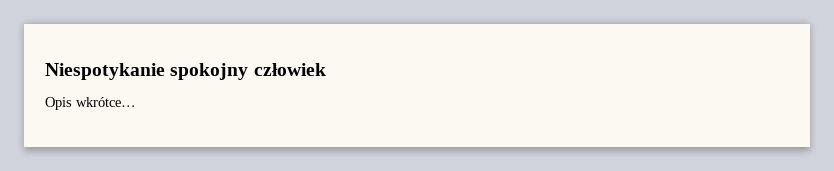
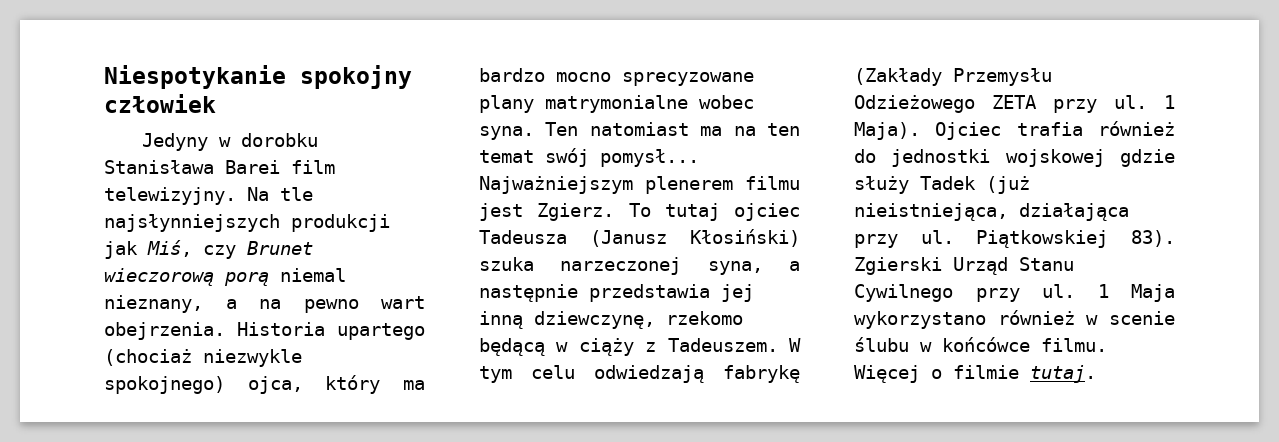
- Opis wkrótce…
+ Jedyny w dorobku Stanisława Barei film telewizyjny. Na tle najsłynniejszych produkcji jak Miś, czy Brunet wieczorową porą niemal nieznany, a na pewno wart obejrzenia. Historia upartego (chociaż niezwykle spokojnego) ojca, który ma bardzo mocno sprecyzowane plany matrymonialne wobec syna. Ten natomiast ma na ten temat swój pomysł... Najważniejszym plenerem filmu jest Zgierz. To tutaj ojciec Tadeusza (Janusz Kłosiński) szuka narzeczonej syna, a następnie przedstawia jej inną dziewczynę, rzekomo będącą w ciąży z Tadeuszem. W tym celu odwiedzają fabrykę (Zakłady Przemysłu Odzieżowego ZETA przy ul. 1 Maja). Ojciec trafia również do jednostki wojskowej gdzie służy Tadek (już nieistniejąca, działająca przy ul. Piątkowskiej 83). Zgierski Urząd Stanu Cywilnego przy ul. 1 Maja wykorzystano również w scenie ślubu w końcówce filmu. Więcej o filmie tutaj.

